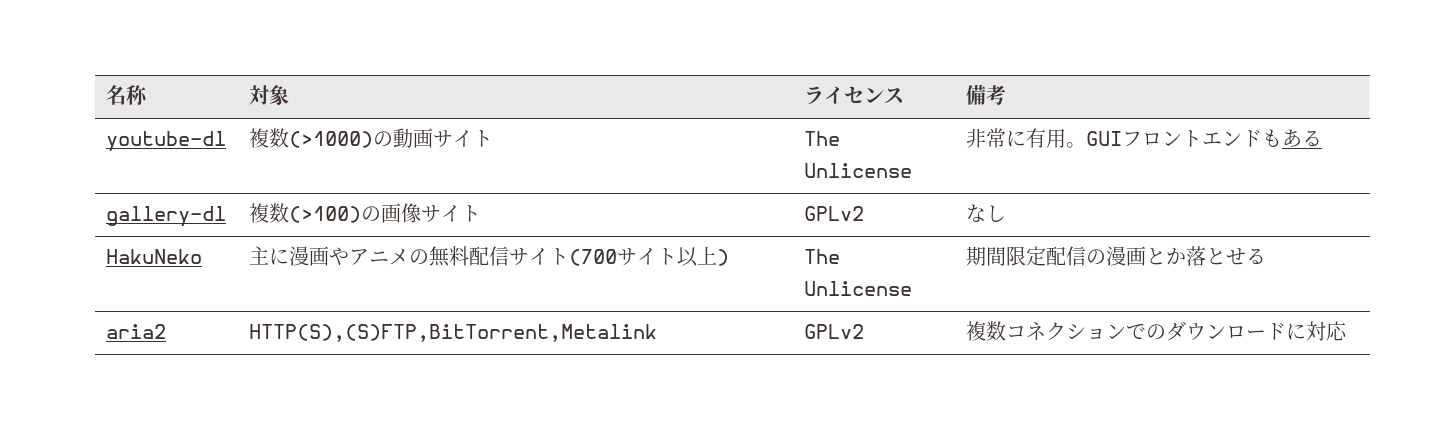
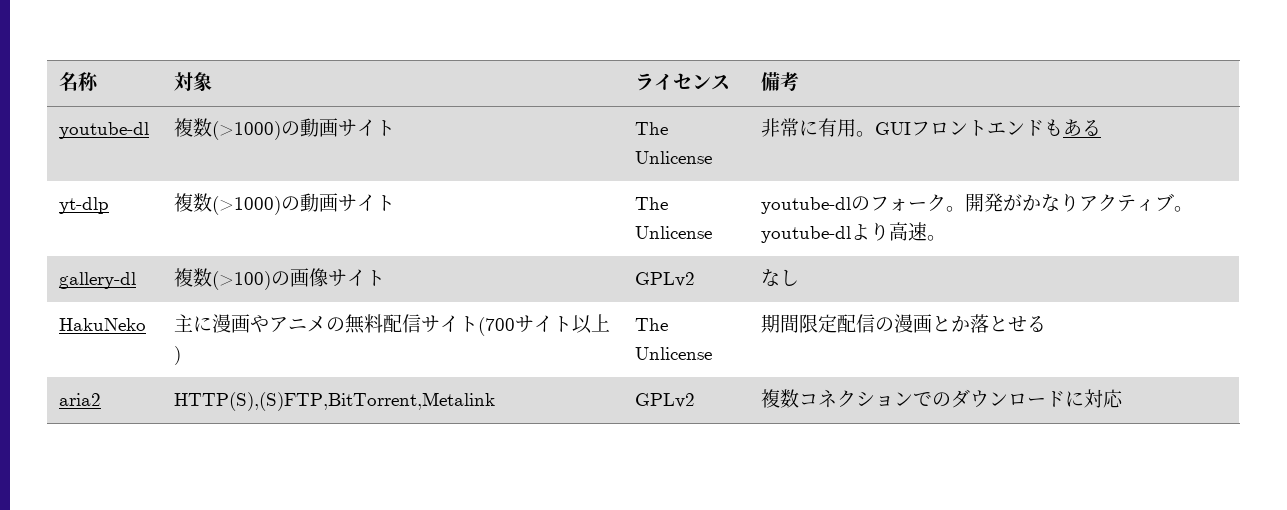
+ yt-dlp | 複数(>1000)の動画サイト | The Unlicense | youtube-dlのフォーク。開発がかなりアクティブ。youtube-dlより高速。

